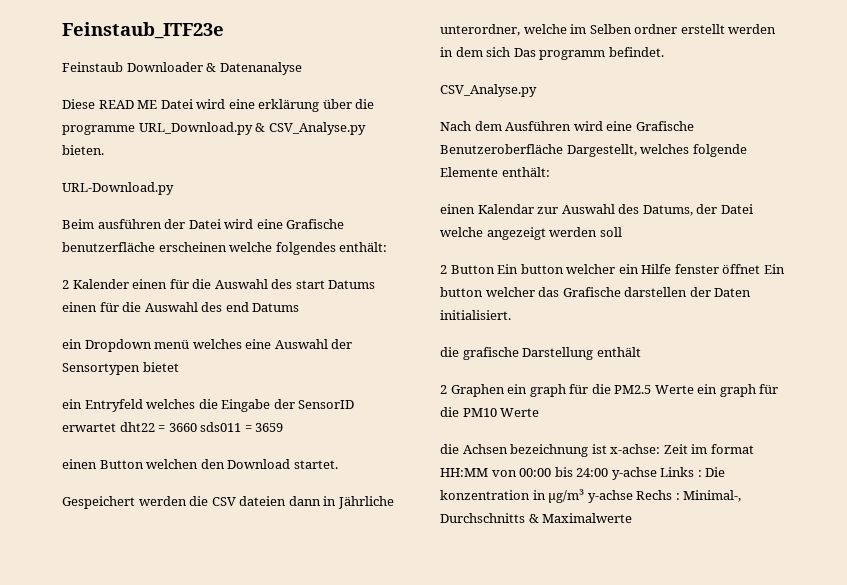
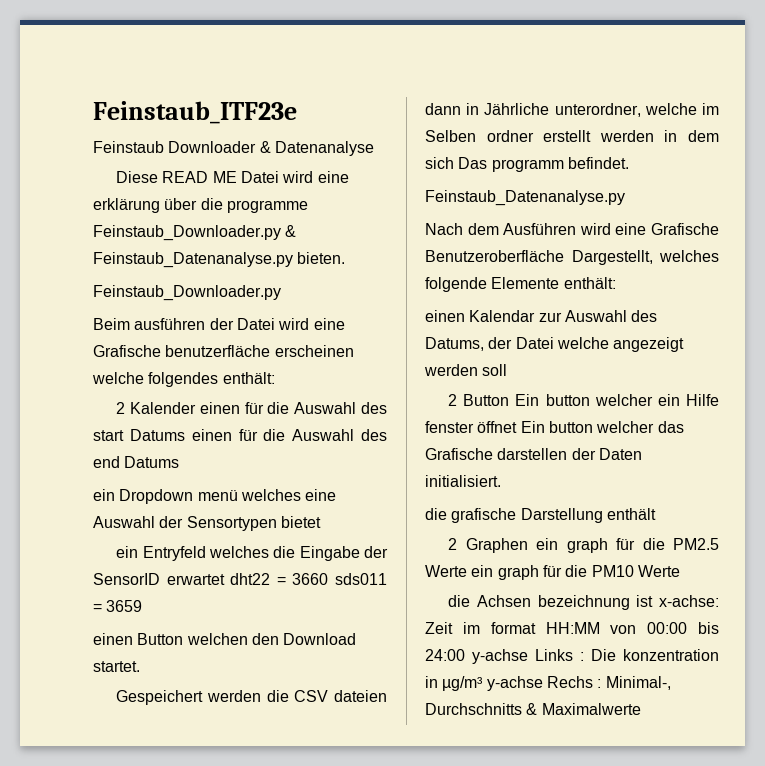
- Diese READ ME Datei wird eine erklärung über die programme URL_Download.py & CSV_Analyse.py bieten.
- URL-Download.py
+ Diese READ ME Datei wird eine erklärung über die programme Feinstaub_Downloader.py & Feinstaub_Datenanalyse.py bieten.
+ Feinstaub_Downloader.py
  Gespeichert werden die CSV dateien dann in Jährliche unterordner, welche im Selben ordner erstellt werden in dem sich Das programm befindet.
- CSV_Analyse.py
+ Feinstaub_Datenanalyse.py

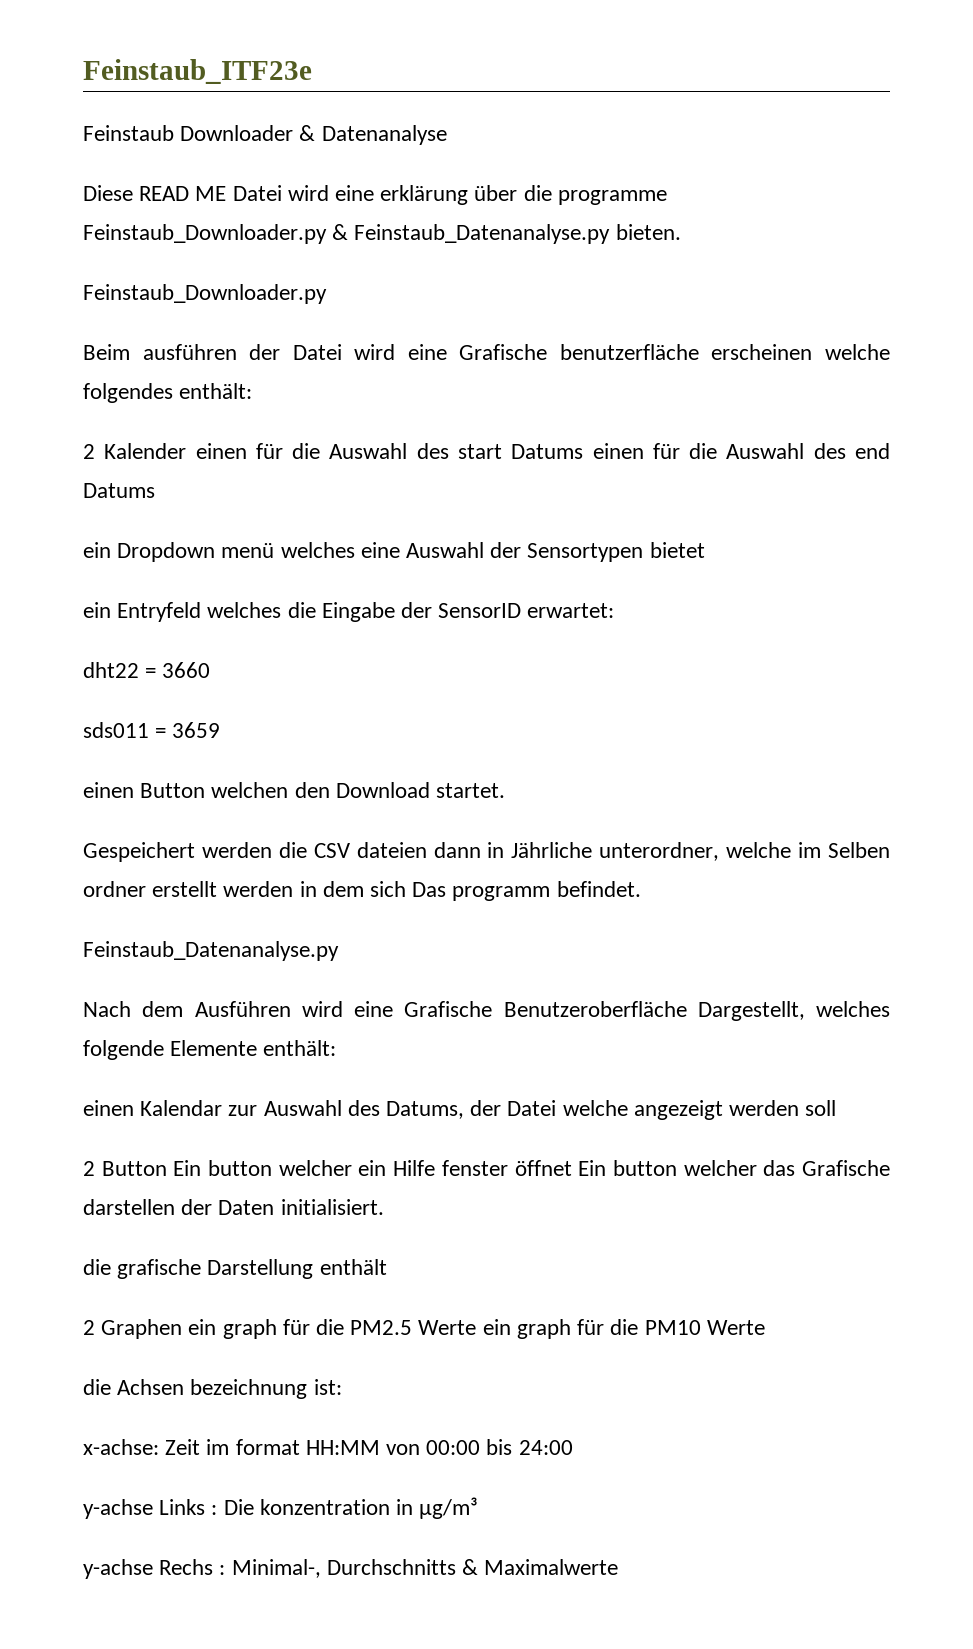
- ein Entryfeld welches die Eingabe der SensorID erwartet dht22 = 3660 sds011 = 3659
+ ein Entryfeld welches die Eingabe der SensorID erwartet:
+ dht22 = 3660
+ sds011 = 3659
- die Achsen bezeichnung ist x-achse: Zeit im format HH:MM von 00:00 bis 24:00 y-achse Links : Die konzentration in µg/m³ y-achse Rechs : Minimal-, Durchschnitts & Maximalwerte
+ die Achsen bezeichnung ist:
+ x-achse: Zeit im format HH:MM von 00:00 bis 24:00
+ y-achse Links : Die konzentration in µg/m³
+ y-achse Rechs : Minimal-, Durchschnitts & Maximalwerte

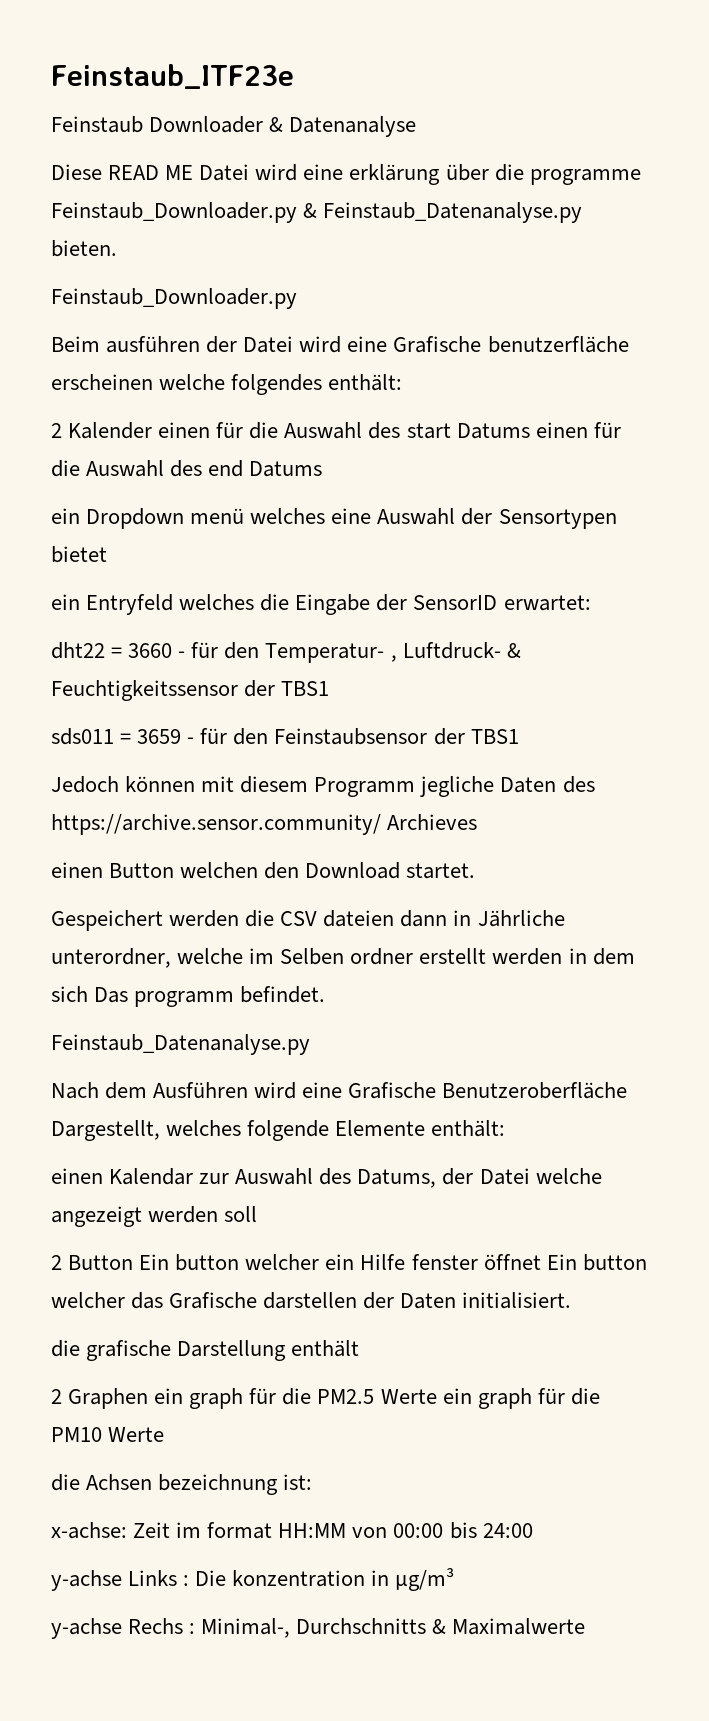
- dht22 = 3660
- sds011 = 3659
+ dht22 = 3660 - für den Temperatur- , Luftdruck- & Feuchtigkeitssensor der TBS1
+ sds011 = 3659 - für den Feinstaubsensor der TBS1
+ Jedoch können mit diesem Programm jegliche Daten des https://archive.sensor.community/ Archieves

